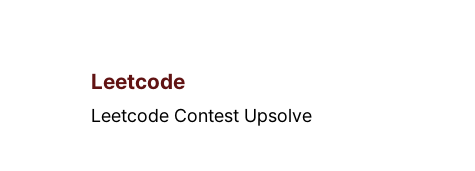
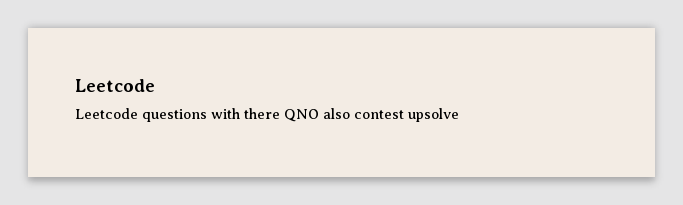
- Leetcode Contest Upsolve
+ Leetcode questions with there QNO also contest upsolve

